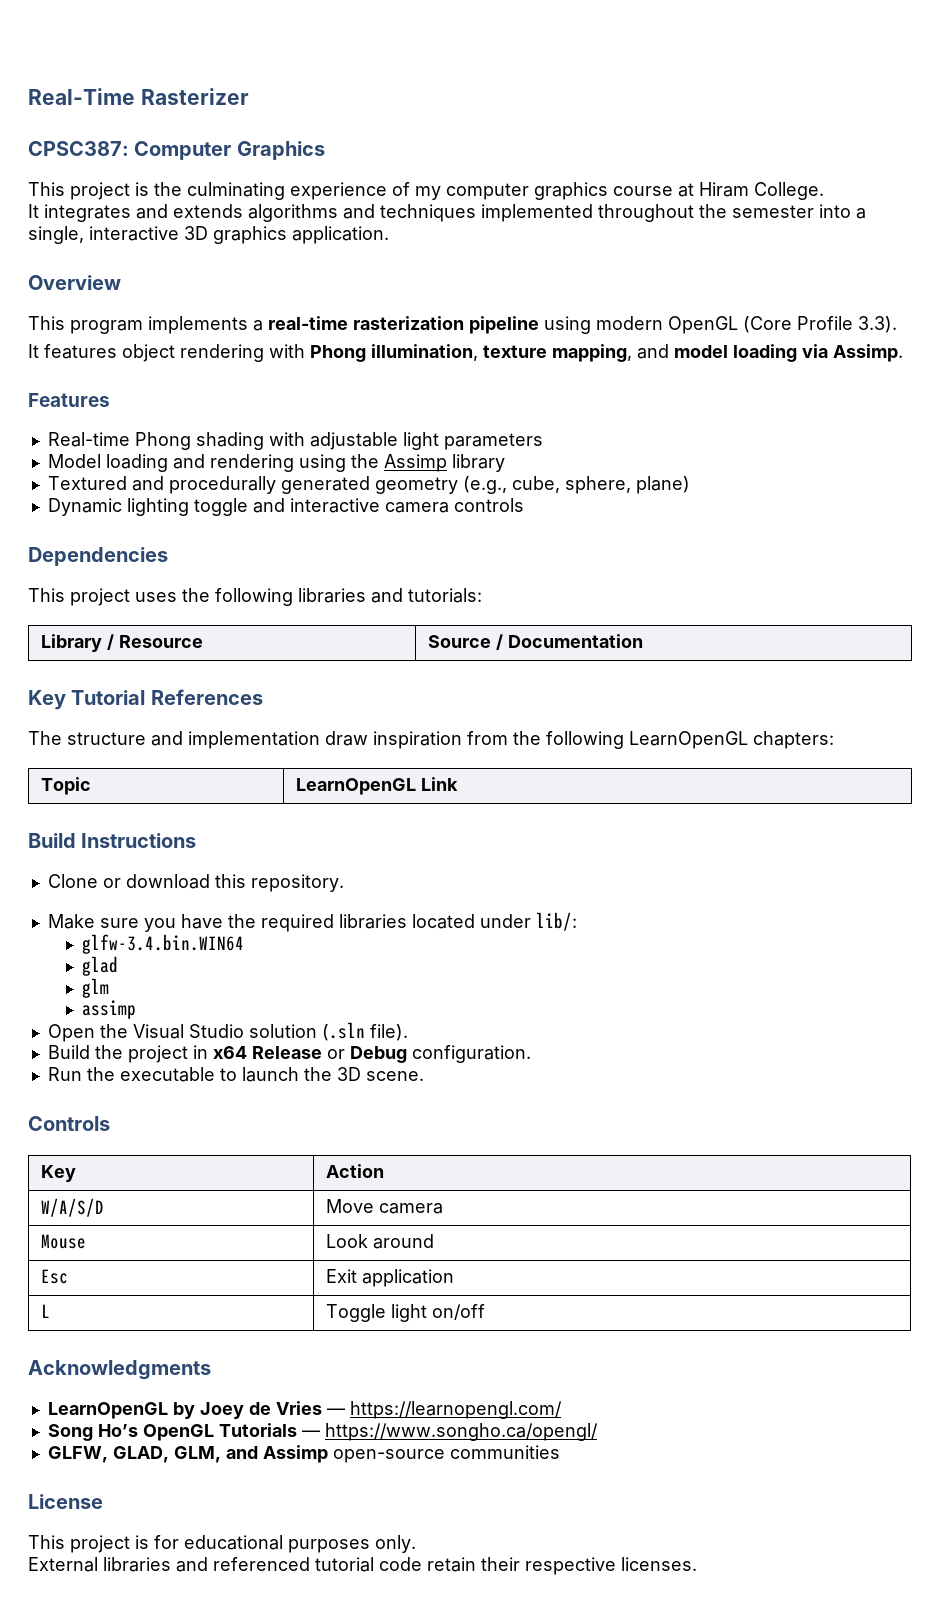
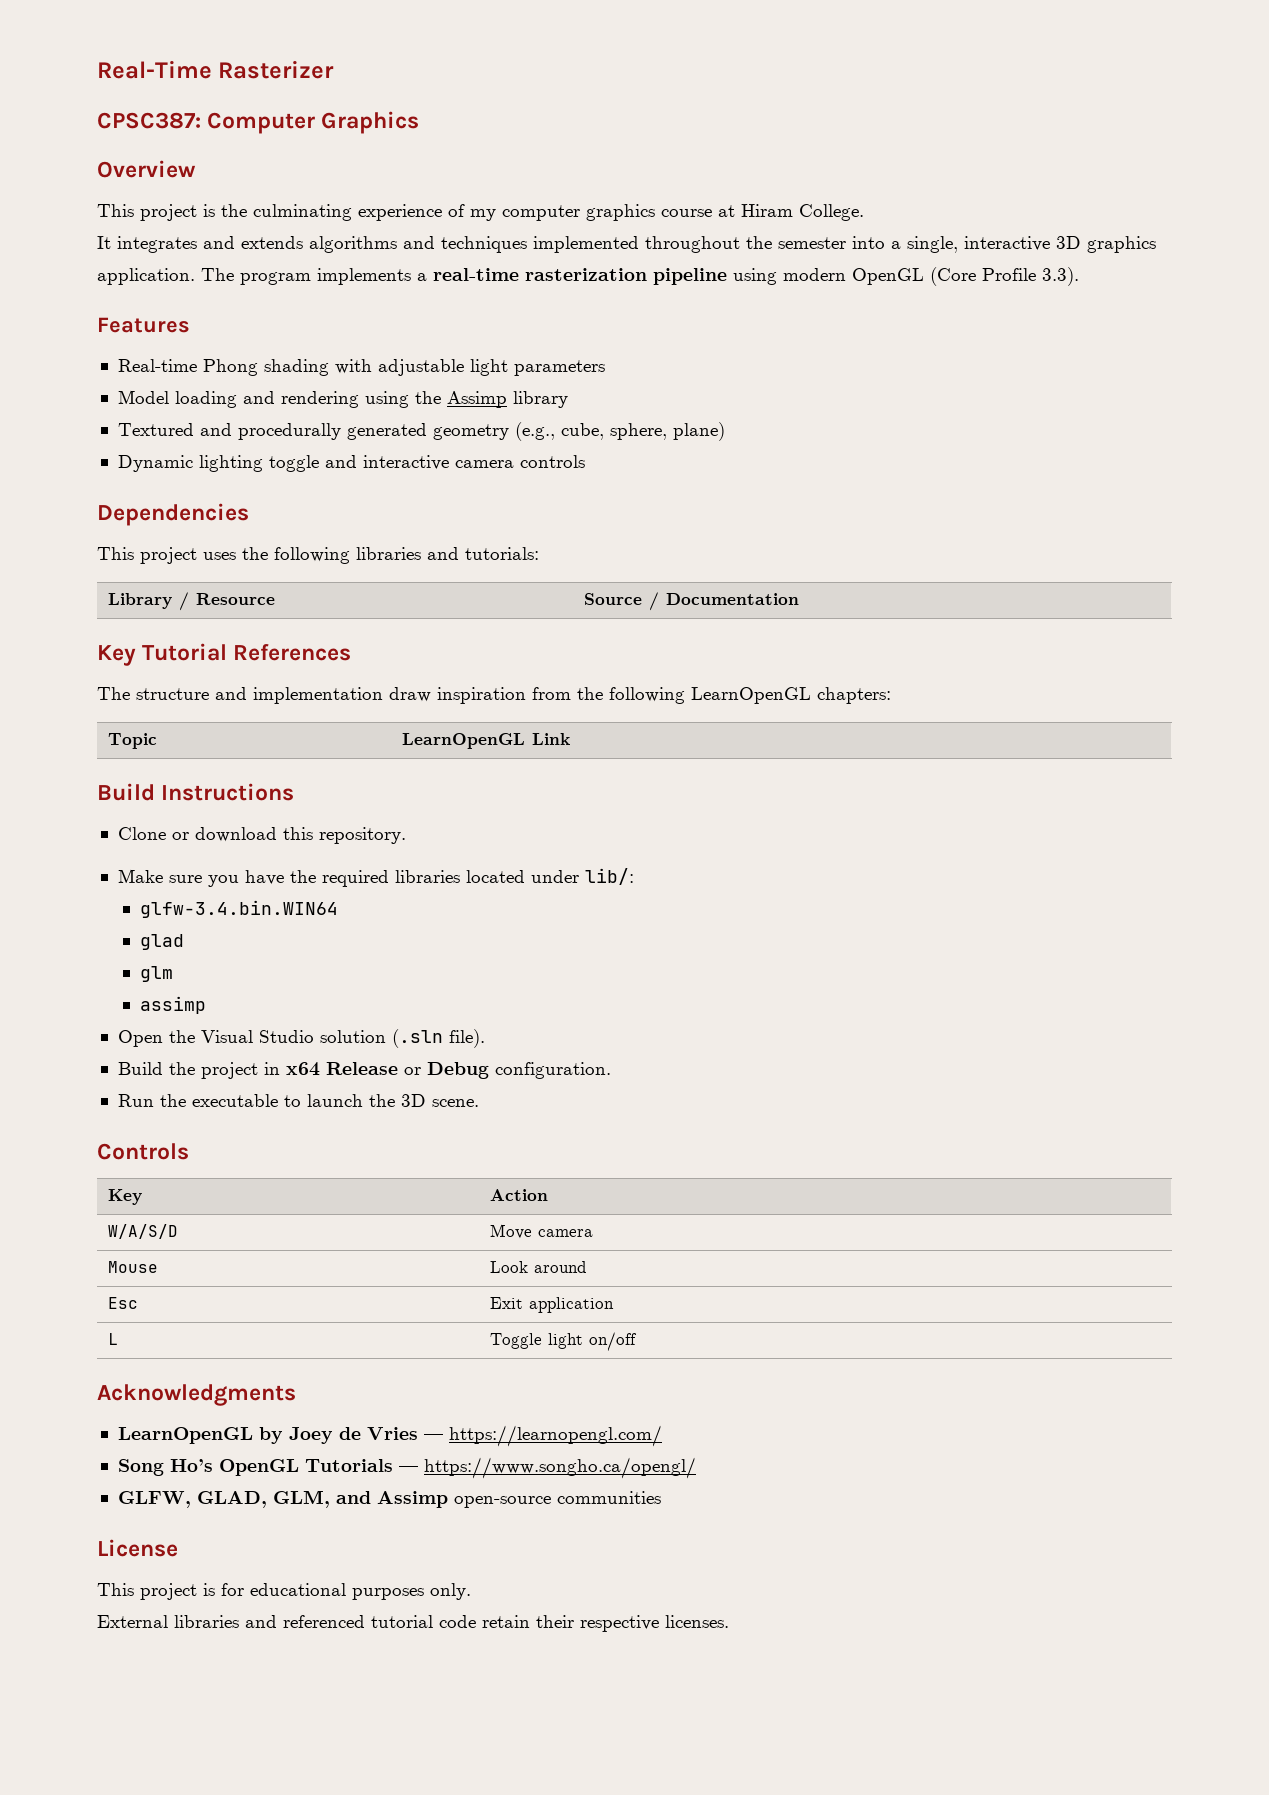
+ Overview
- It integrates and extends algorithms and techniques implemented throughout the semester into a single, interactive 3D graphics application.
- Overview
- This program implements a real-time rasterization pipeline using modern OpenGL (Core Profile 3.3).
+ It integrates and extends algorithms and techniques implemented throughout the semester into a single, interactive 3D graphics application. The program implements a real-time rasterization pipeline using modern OpenGL (Core Profile 3.3).
- It features object rendering with Phong illumination, texture mapping, and model loading via Assimp.

